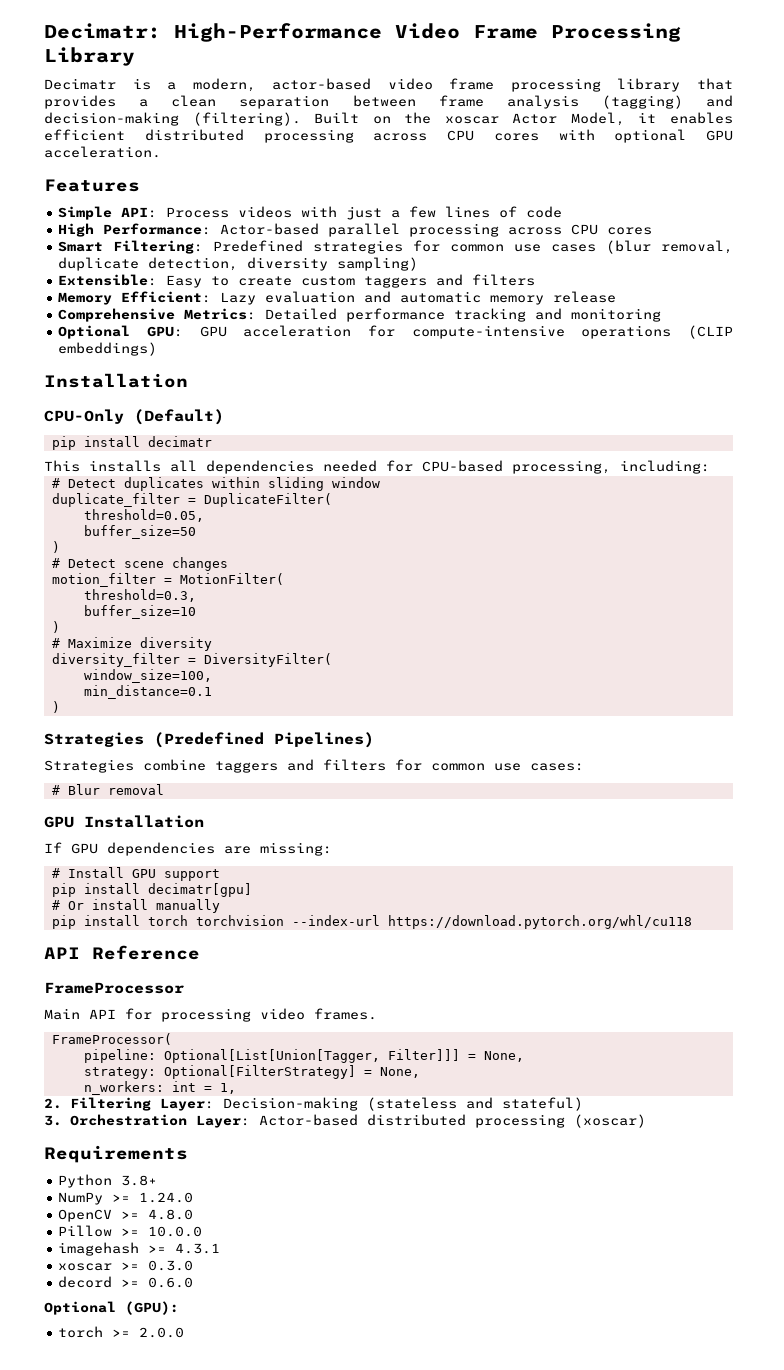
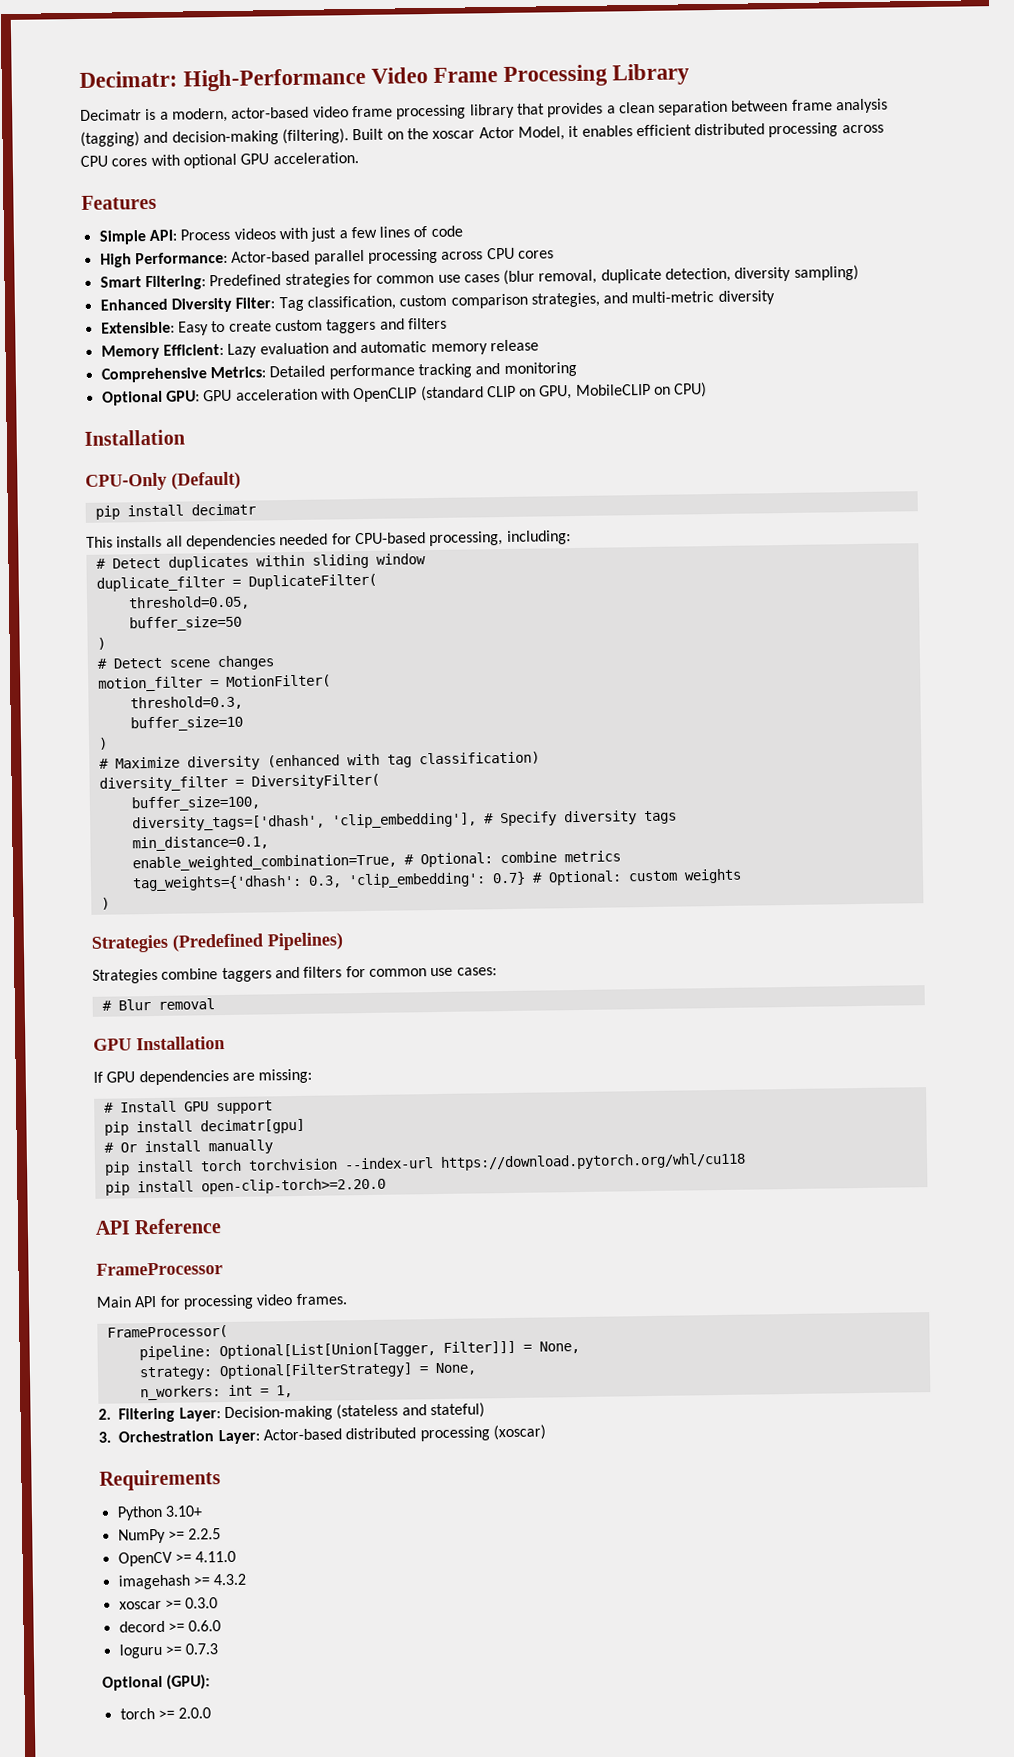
+ Enhanced Diversity Filter: Tag classification, custom comparison strategies, and multi-metric diversity
- Optional GPU: GPU acceleration for compute-intensive operations (CLIP embeddings)
+ Optional GPU: GPU acceleration with OpenCLIP (standard CLIP on GPU, MobileCLIP on CPU)
- # Maximize diversity
+ # Maximize diversity (enhanced with tag classification)
- window_size=100,
- min_distance=0.1
+ buffer_size=100,
+ diversity_tags=['dhash', 'clip_embedding'], # Specify diversity tags
+ min_distance=0.1,
+ enable_weighted_combination=True, # Optional: combine metrics
+ tag_weights={'dhash': 0.3, 'clip_embedding': 0.7} # Optional: custom weights
+ pip install open-clip-torch>=2.20.0
- Python 3.8+
+ Python 3.10+
- NumPy >= 1.24.0
+ NumPy >= 2.2.5
- OpenCV >= 4.8.0
- Pillow >= 10.0.0
+ OpenCV >= 4.11.0
- imagehash >= 4.3.1
+ imagehash >= 4.3.2
+ loguru >= 0.7.3

